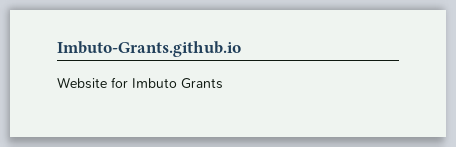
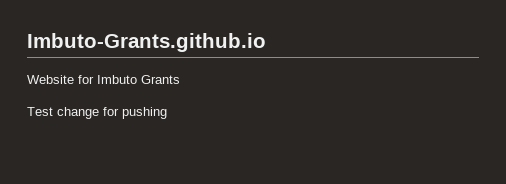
+ Test change for pushing

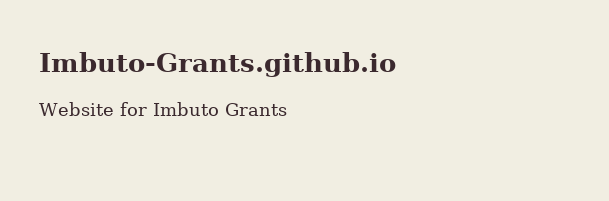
- Test change for pushing

